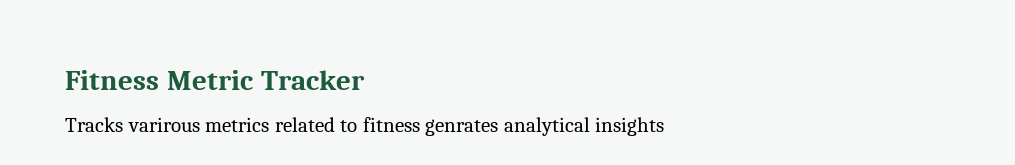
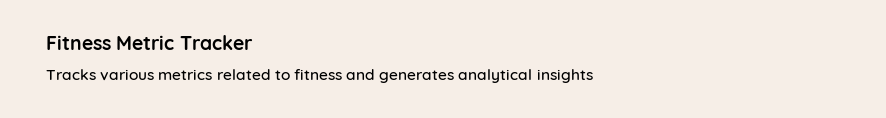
- Tracks varirous metrics related to fitness genrates analytical insights
+ Tracks various metrics related to fitness and generates analytical insights

